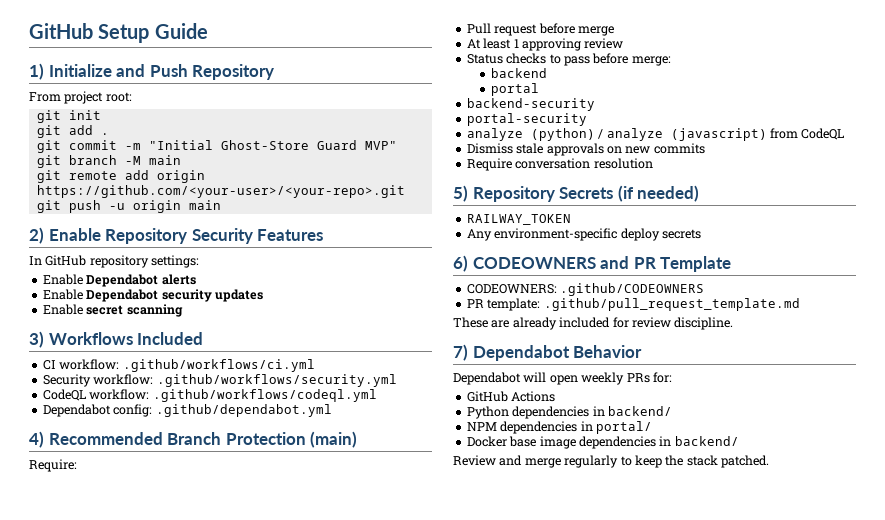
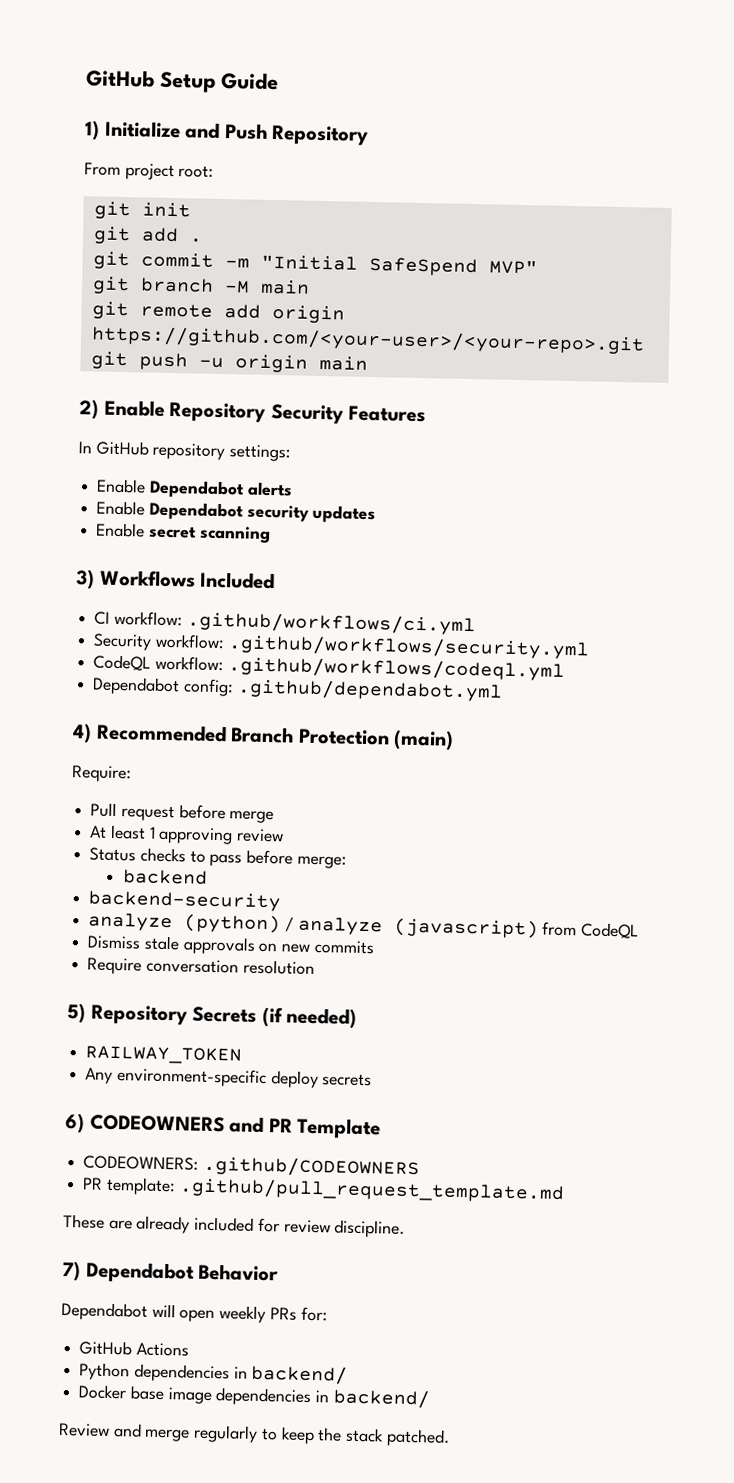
- git commit -m "Initial Ghost-Store Guard MVP"
+ git commit -m "Initial SafeSpend MVP"
- portal
- portal-security
- NPM dependencies in portal/

